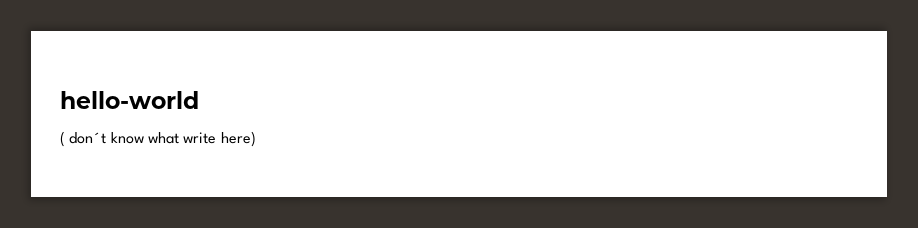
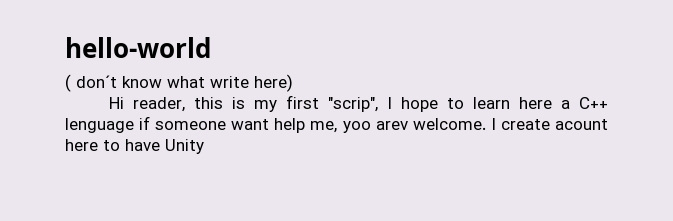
+ Hi reader, this is my first "scrip", I hope to learn here a C++ lenguage if someone want help me, yoo arev welcome. I create acount here to have Unity

